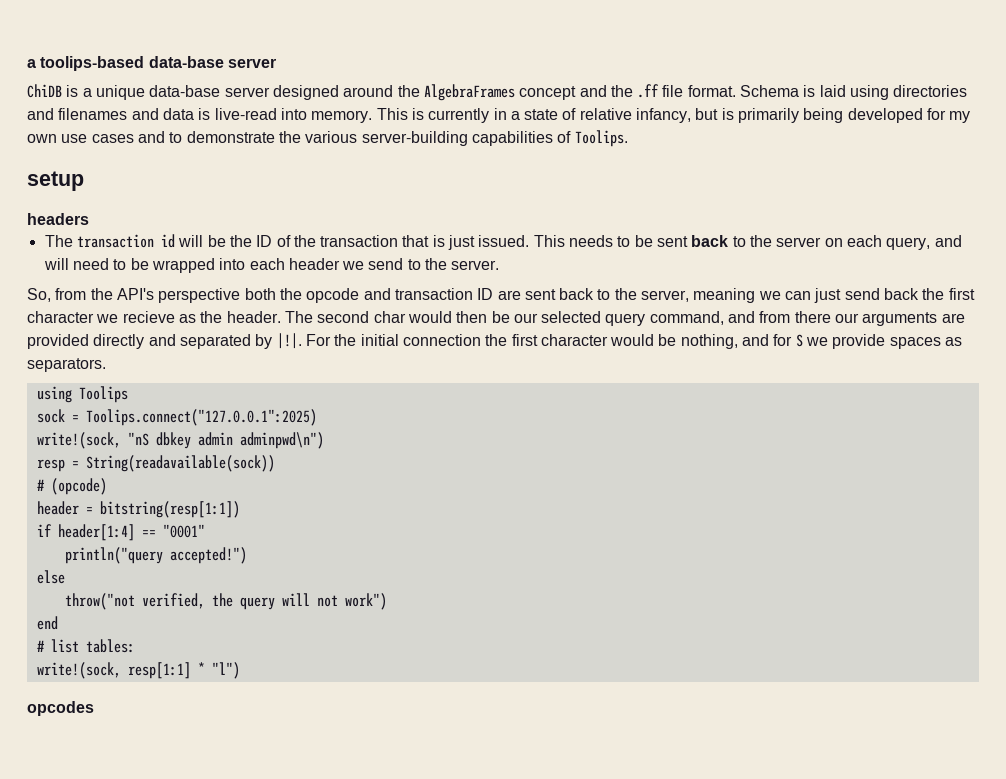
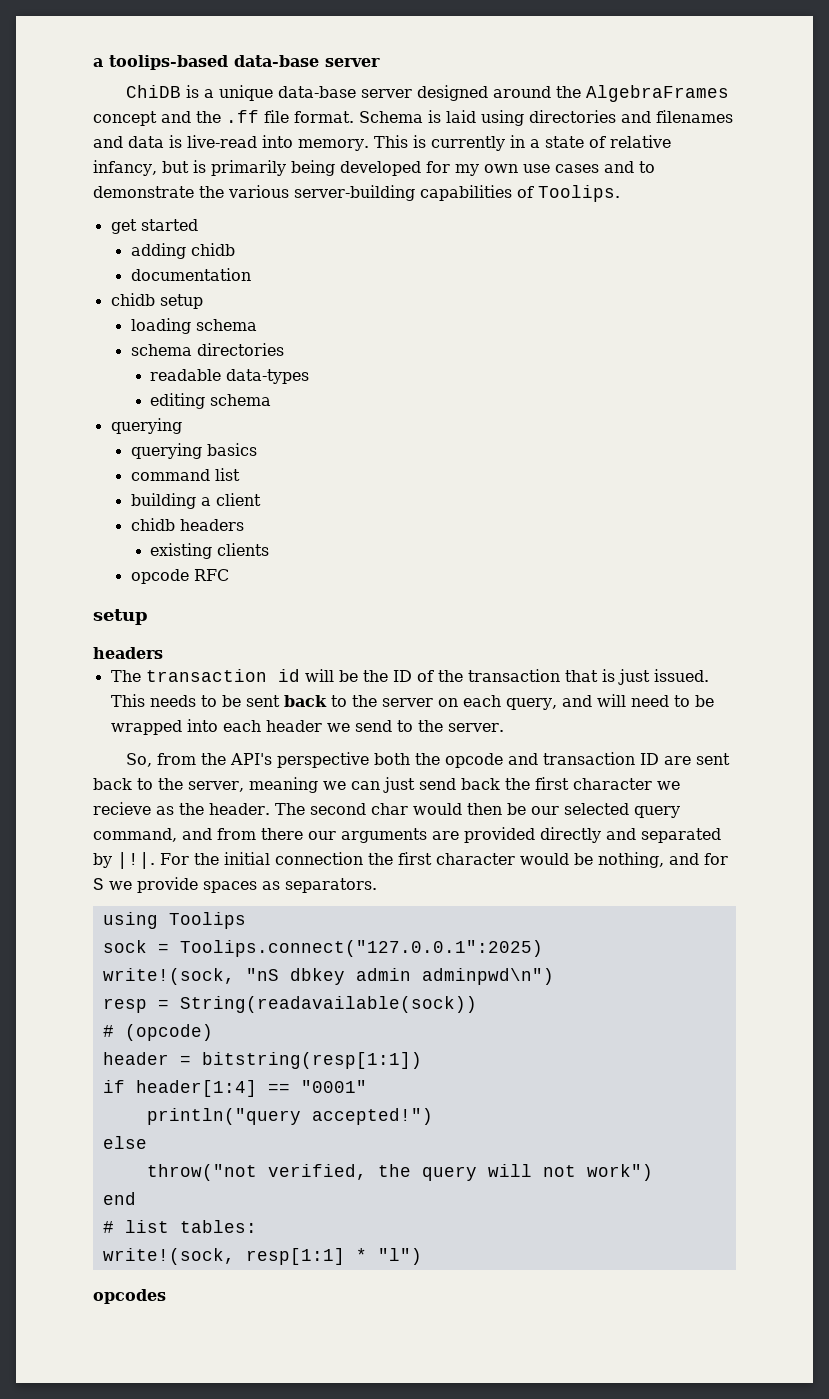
+ get started
+ adding chidb
+ documentation
+ chidb setup
+ loading schema
+ schema directories
+ readable data-types
+ editing schema
+ querying
+ querying basics
+ command list
+ building a client
+ chidb headers
+ existing clients
+ opcode RFC

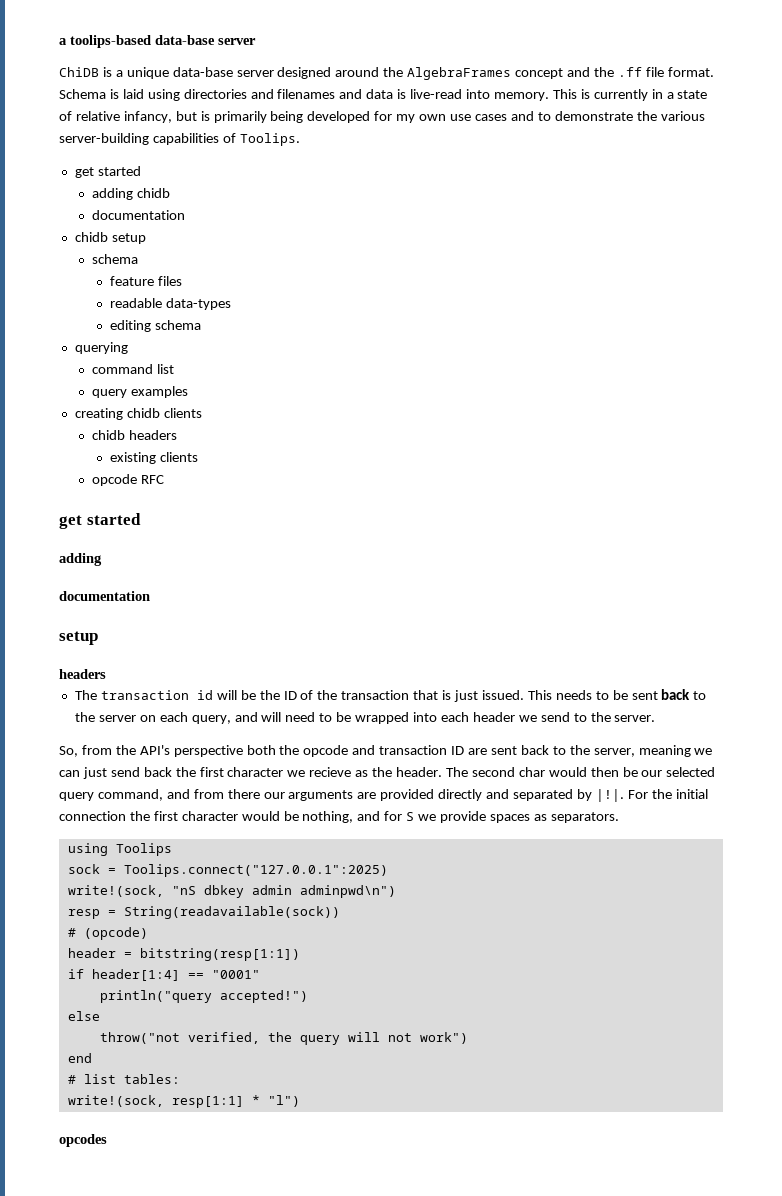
  chidb setup
- loading schema
- schema directories
+ schema
+ feature files
- querying basics
- building a client
+ query examples
+ creating chidb clients
  opcode RFC
+ get started
+ adding
+ documentation

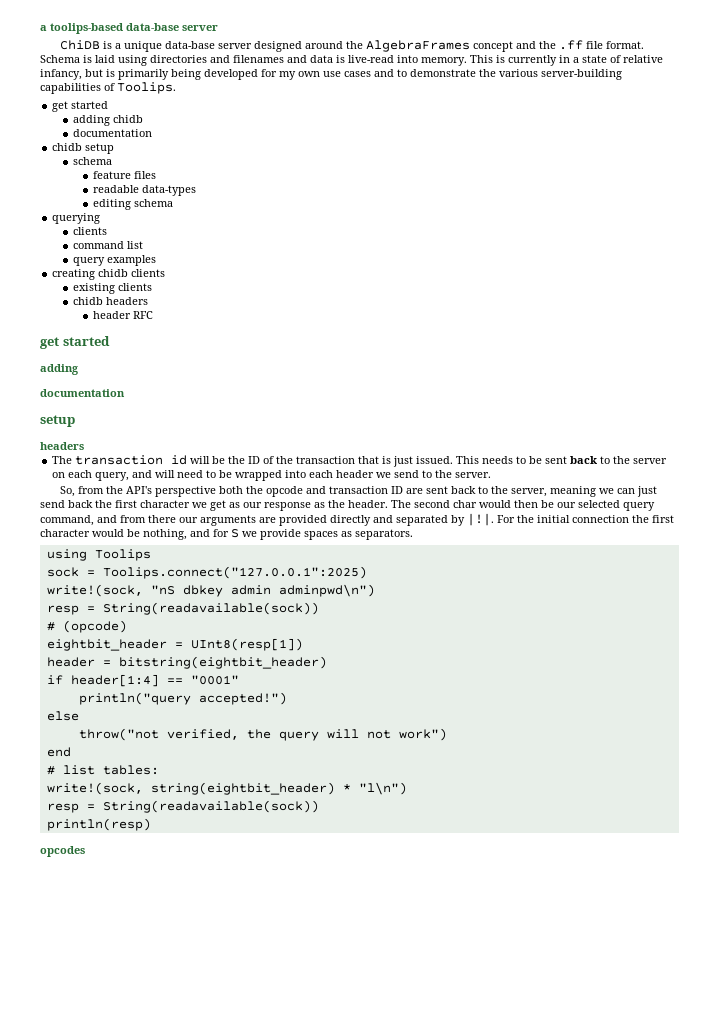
  querying
+ clients
+ existing clients
- existing clients
- opcode RFC
+ header RFC
- So, from the API's perspective both the opcode and transaction ID are sent back to the server, meaning we can just send back the first character we recieve as the header.
+ So, from the API's perspective both the opcode and transaction ID are sent back to the server, meaning we can just send back the first character we get as our response as the header.
+ eightbit_header = UInt8(resp[1])
- header = bitstring(resp[1:1])
+ header = bitstring(eightbit_header)
- write!(sock, resp[1:1] * "l")
+ write!(sock, string(eightbit_header) * "l\n")
+ resp = String(readavailable(sock))
+ println(resp)

